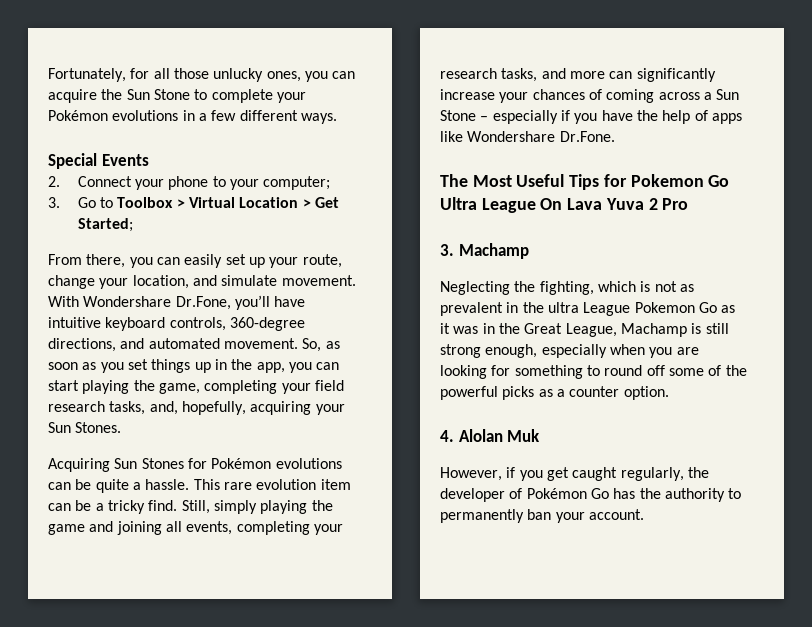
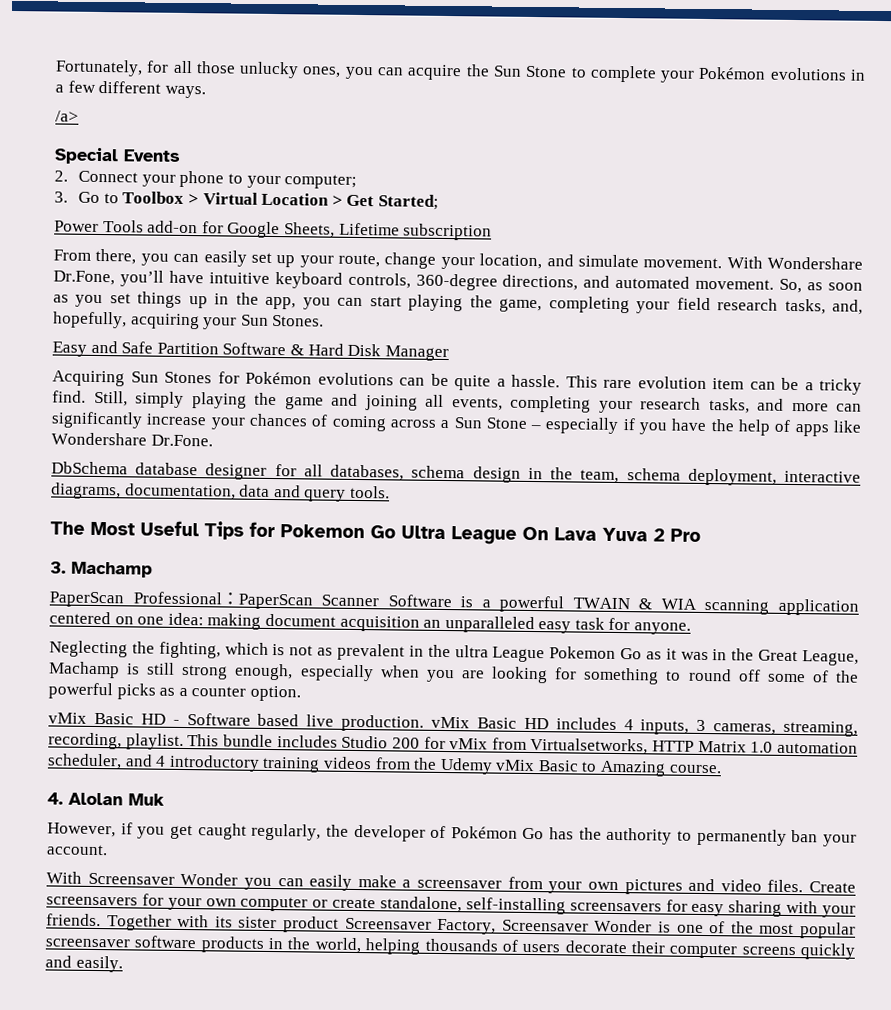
+ /a>
+ Power Tools add-on for Google Sheets, Lifetime subscription
+ Easy and Safe Partition Software & Hard Disk Manager
+ DbSchema database designer for all databases, schema design in the team, schema deployment, interactive diagrams, documentation, data and query tools.
+ PaperScan Professional：PaperScan Scanner Software is a powerful TWAIN & WIA scanning application centered on one idea: making document acquisition an unparalleled easy task for anyone.
+ vMix Basic HD - Software based live production. vMix Basic HD includes 4 inputs, 3 cameras, streaming, recording, playlist. This bundle includes Studio 200 for vMix from Virtualsetworks, HTTP Matrix 1.0 automation scheduler, and 4 introductory training videos from the Udemy vMix Basic to Amazing course.
+ With Screensaver Wonder you can easily make a screensaver from your own pictures and video files. Create screensavers for your own computer or create standalone, self-installing screensavers for easy sharing with your friends. Together with its sister product Screensaver Factory, Screensaver Wonder is one of the most popular screensaver software products in the world, helping thousands of users decorate their computer screens quickly and easily.

